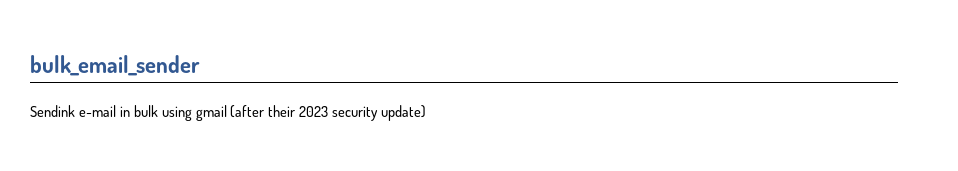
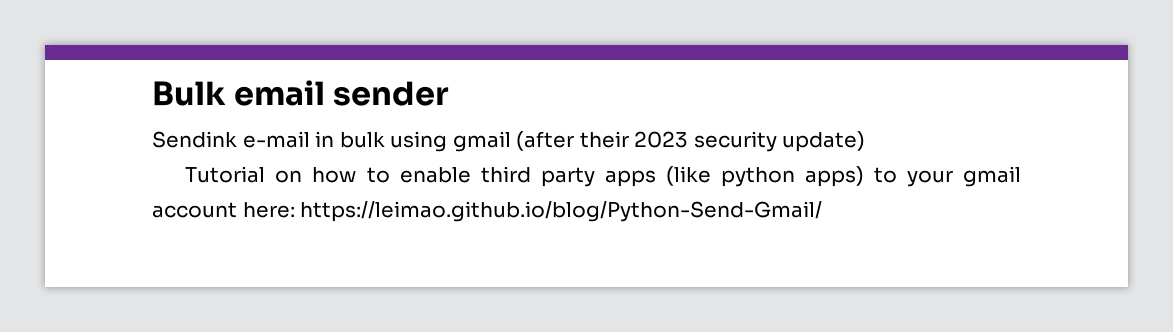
- bulk_email_sender
+ Bulk email sender
+ Tutorial on how to enable third party apps (like python apps) to your gmail account here: https://leimao.github.io/blog/Python-Send-Gmail/

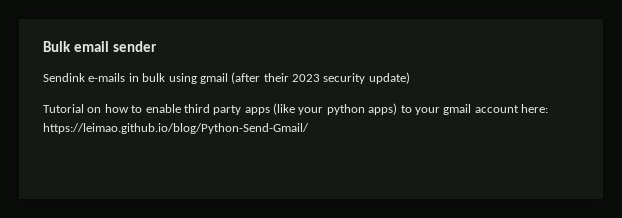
- Sendink e-mail in bulk using gmail (after their 2023 security update)
+ Sendink e-mails in bulk using gmail (after their 2023 security update)
- Tutorial on how to enable third party apps (like python apps) to your gmail account here: https://leimao.github.io/blog/Python-Send-Gmail/
+ Tutorial on how to enable third party apps (like your python apps) to your gmail account here: https://leimao.github.io/blog/Python-Send-Gmail/

